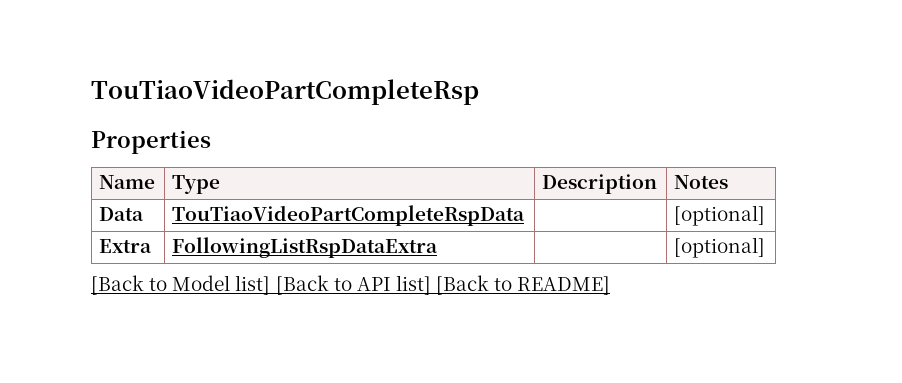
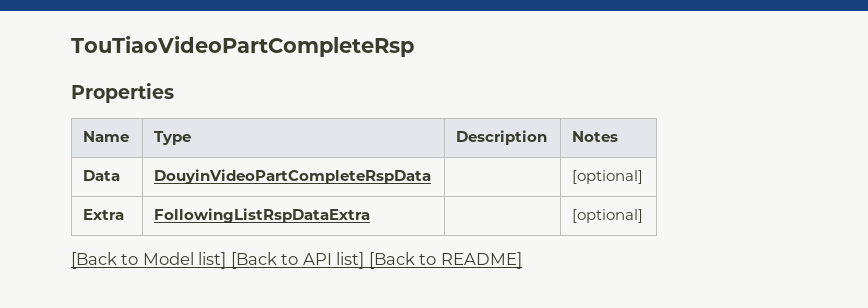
- Data | TouTiaoVideoPartCompleteRspData | | [optional]
+ Data | DouyinVideoPartCompleteRspData | | [optional]

